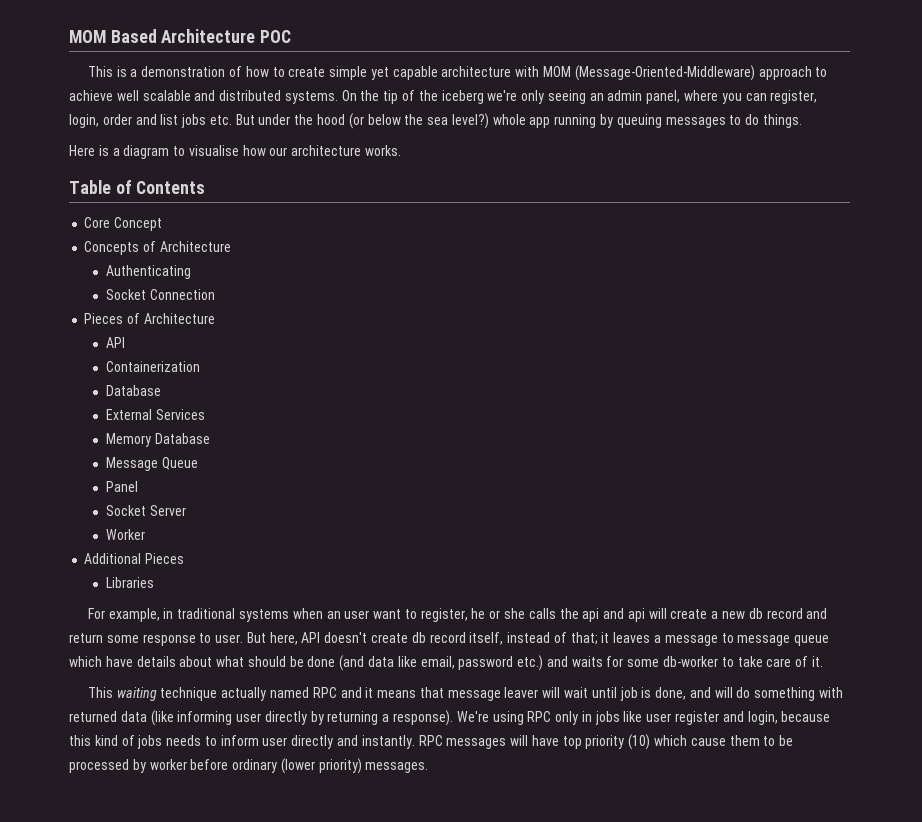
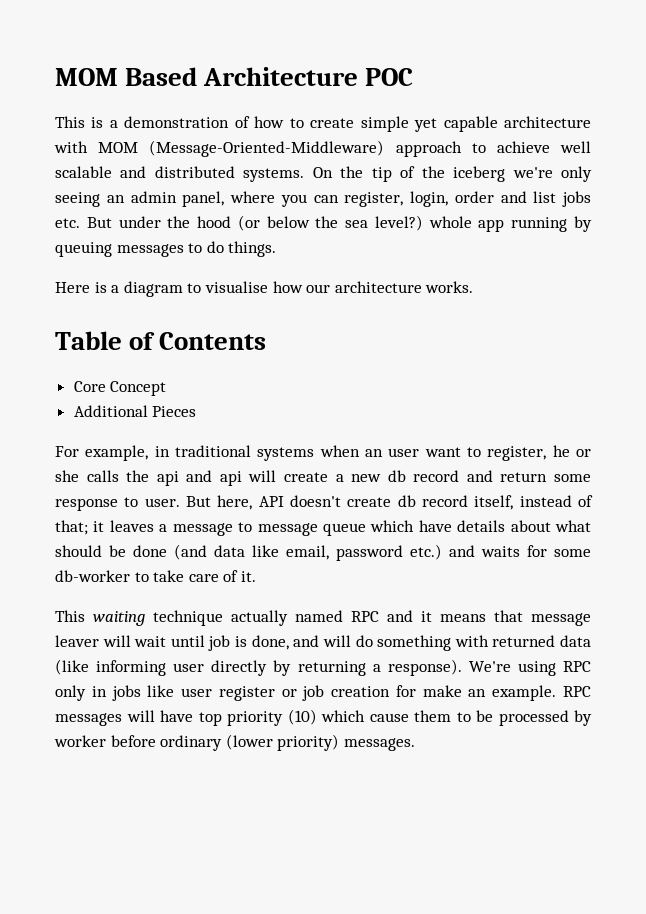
- Concepts of Architecture
- Authenticating
- Socket Connection
- Pieces of Architecture
- API
- Containerization
- Database
- External Services
- Memory Database
- Message Queue
- Panel
- Socket Server
- Worker
- Libraries
- We're using RPC only in jobs like user register and login, because this kind of jobs needs to inform user directly and instantly.
+ We're using RPC only in jobs like user register or job creation for make an example.

